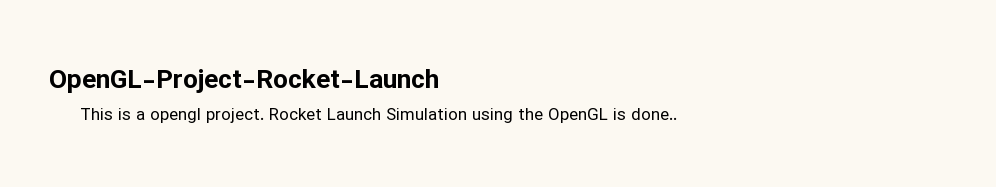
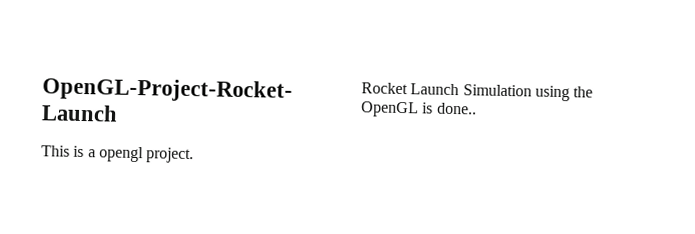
- This is a opengl project. Rocket Launch Simulation using the OpenGL is done..
+ This is a opengl project.
+ Rocket Launch Simulation using the OpenGL is done..

